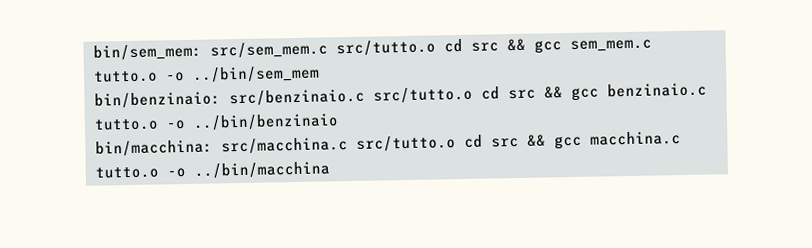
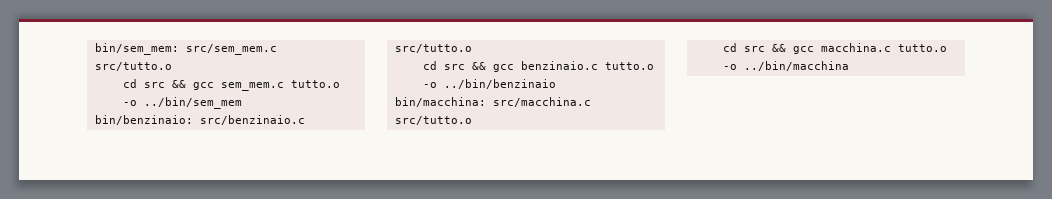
- bin/sem_mem: src/sem_mem.c src/tutto.o cd src && gcc sem_mem.c tutto.o -o ../bin/sem_mem
+ bin/sem_mem: src/sem_mem.c src/tutto.o
+ cd src && gcc sem_mem.c tutto.o -o ../bin/sem_mem
- bin/benzinaio: src/benzinaio.c src/tutto.o cd src && gcc benzinaio.c tutto.o -o ../bin/benzinaio
+ bin/benzinaio: src/benzinaio.c src/tutto.o
+ cd src && gcc benzinaio.c tutto.o -o ../bin/benzinaio
- bin/macchina: src/macchina.c src/tutto.o cd src && gcc macchina.c tutto.o -o ../bin/macchina
+ bin/macchina: src/macchina.c src/tutto.o
+ cd src && gcc macchina.c tutto.o -o ../bin/macchina

